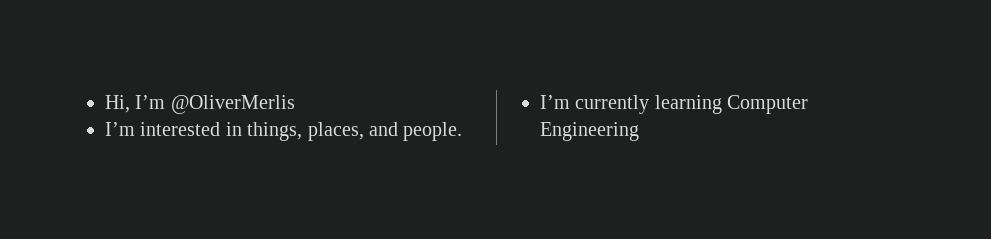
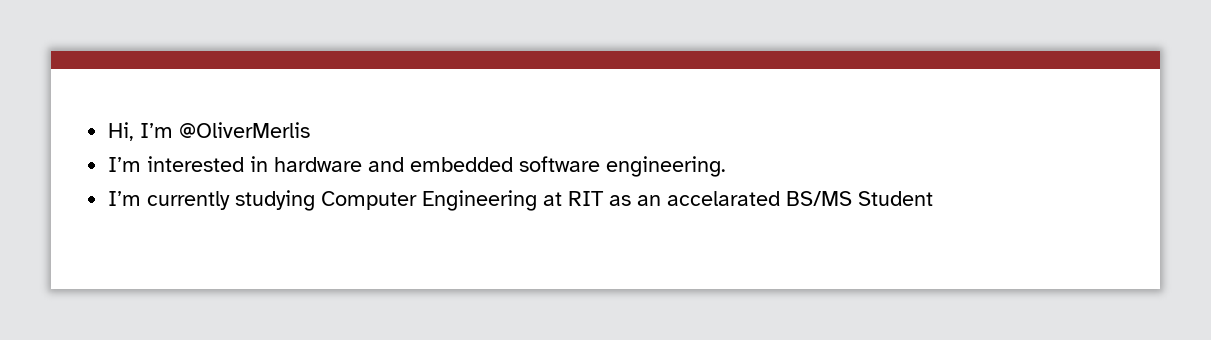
- I’m interested in things, places, and people.
+ I’m interested in hardware and embedded software engineering.
- I’m currently learning Computer Engineering
+ I’m currently studying Computer Engineering at RIT as an accelarated BS/MS Student

